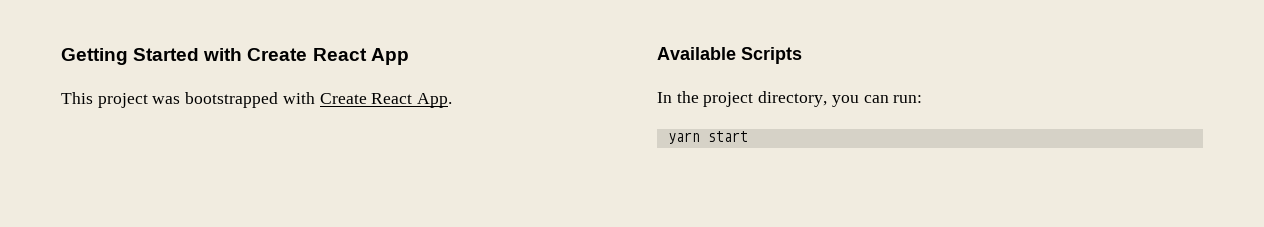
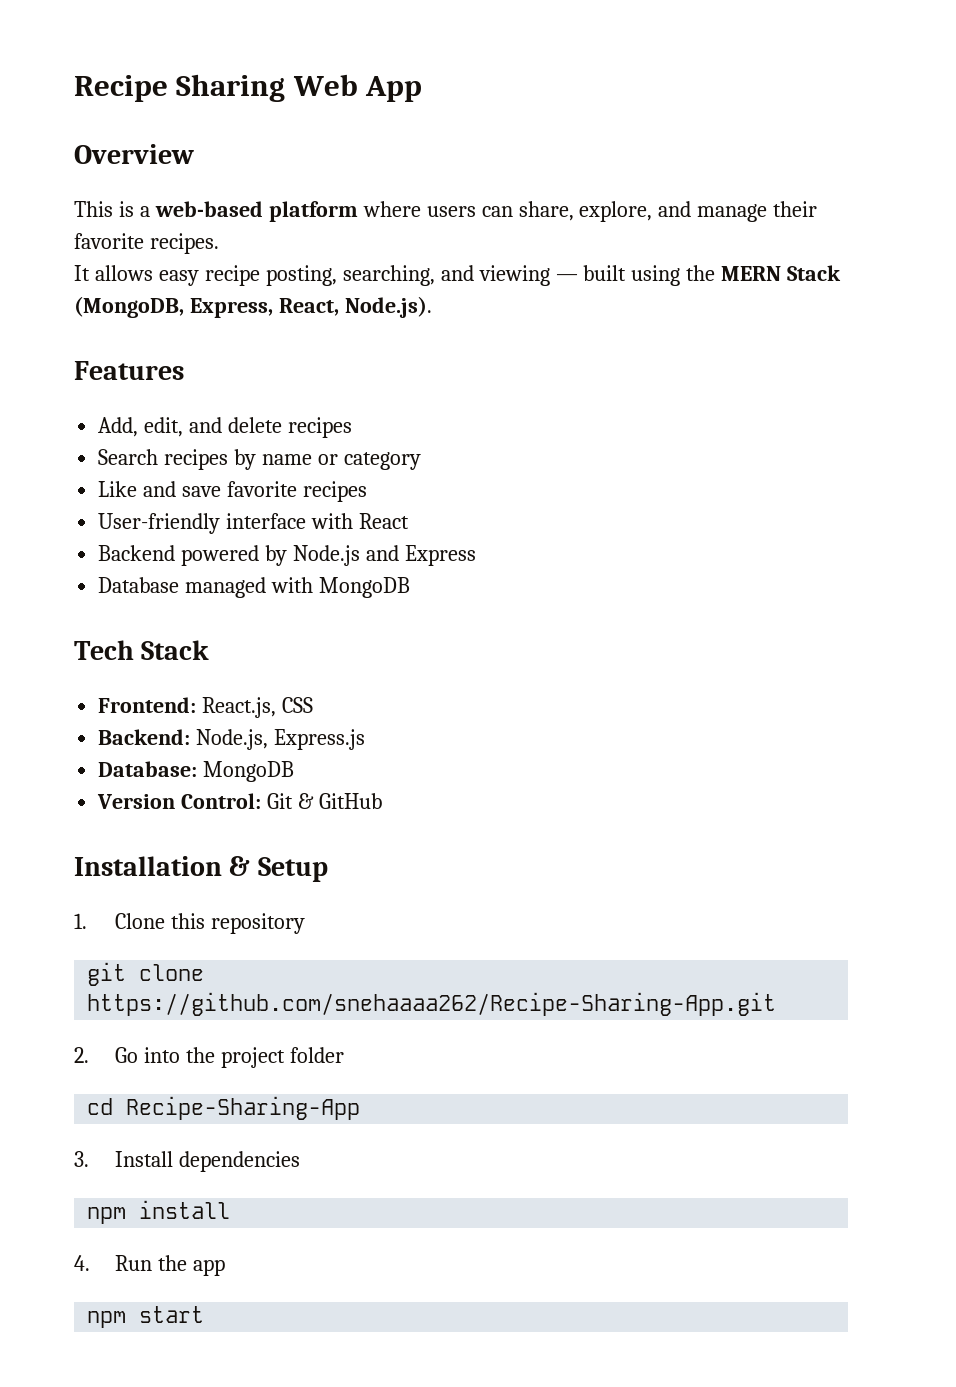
- Getting Started with Create React App
+ Recipe Sharing Web App
+ Overview
- This project was bootstrapped with Create React App.
- Available Scripts
- In the project directory, you can run:
- yarn start
+ This is a web-based platform where users can share, explore, and manage their favorite recipes.
+ It allows easy recipe posting, searching, and viewing — built using the MERN Stack (MongoDB, Express, React, Node.js).
+ Features
+ Add, edit, and delete recipes
+ Search recipes by name or category
+ Like and save favorite recipes
+ User-friendly interface with React
+ Backend powered by Node.js and Express
+ Database managed with MongoDB
+ Tech Stack
+ Frontend: React.js, CSS
+ Backend: Node.js, Express.js
+ Database: MongoDB
+ Version Control: Git & GitHub
+ Installation & Setup
+ 1. Clone this repository
+ git clone https://github.com/snehaaaa262/Recipe-Sharing-App.git
+ 2. Go into the project folder
+ cd Recipe-Sharing-App
+ 3. Install dependencies
+ npm install
+ 4. Run the app
+ npm start

